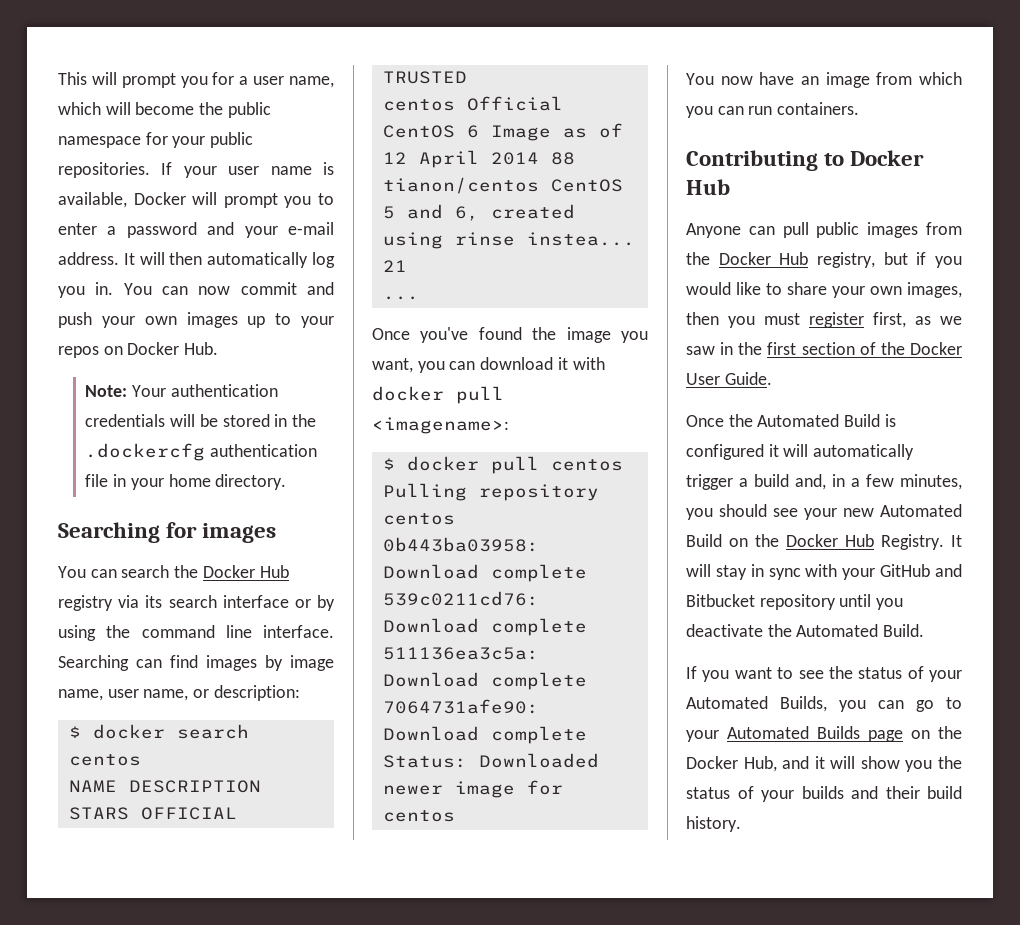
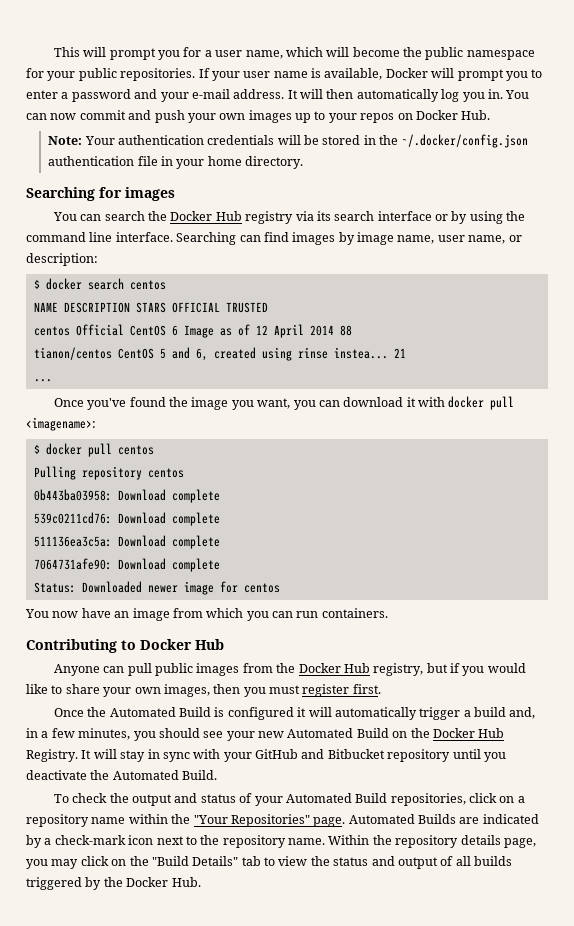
- Note: Your authentication credentials will be stored in the .dockercfg authentication file in your home directory.
+ Note: Your authentication credentials will be stored in the ~/.docker/config.json authentication file in your home directory.
- Anyone can pull public images from the Docker Hub registry, but if you would like to share your own images, then you must register first, as we saw in the first section of the Docker User Guide.
+ Anyone can pull public images from the Docker Hub registry, but if you would like to share your own images, then you must register first.
- If you want to see the status of your Automated Builds, you can go to your Automated Builds page on the Docker Hub, and it will show you the status of your builds and their build history.
+ To check the output and status of your Automated Build repositories, click on a repository name within the "Your Repositories" page. Automated Builds are indicated by a check-mark icon next to the repository name. Within the repository details page, you may click on the "Build Details" tab to view the status and output of all builds triggered by the Docker Hub.

